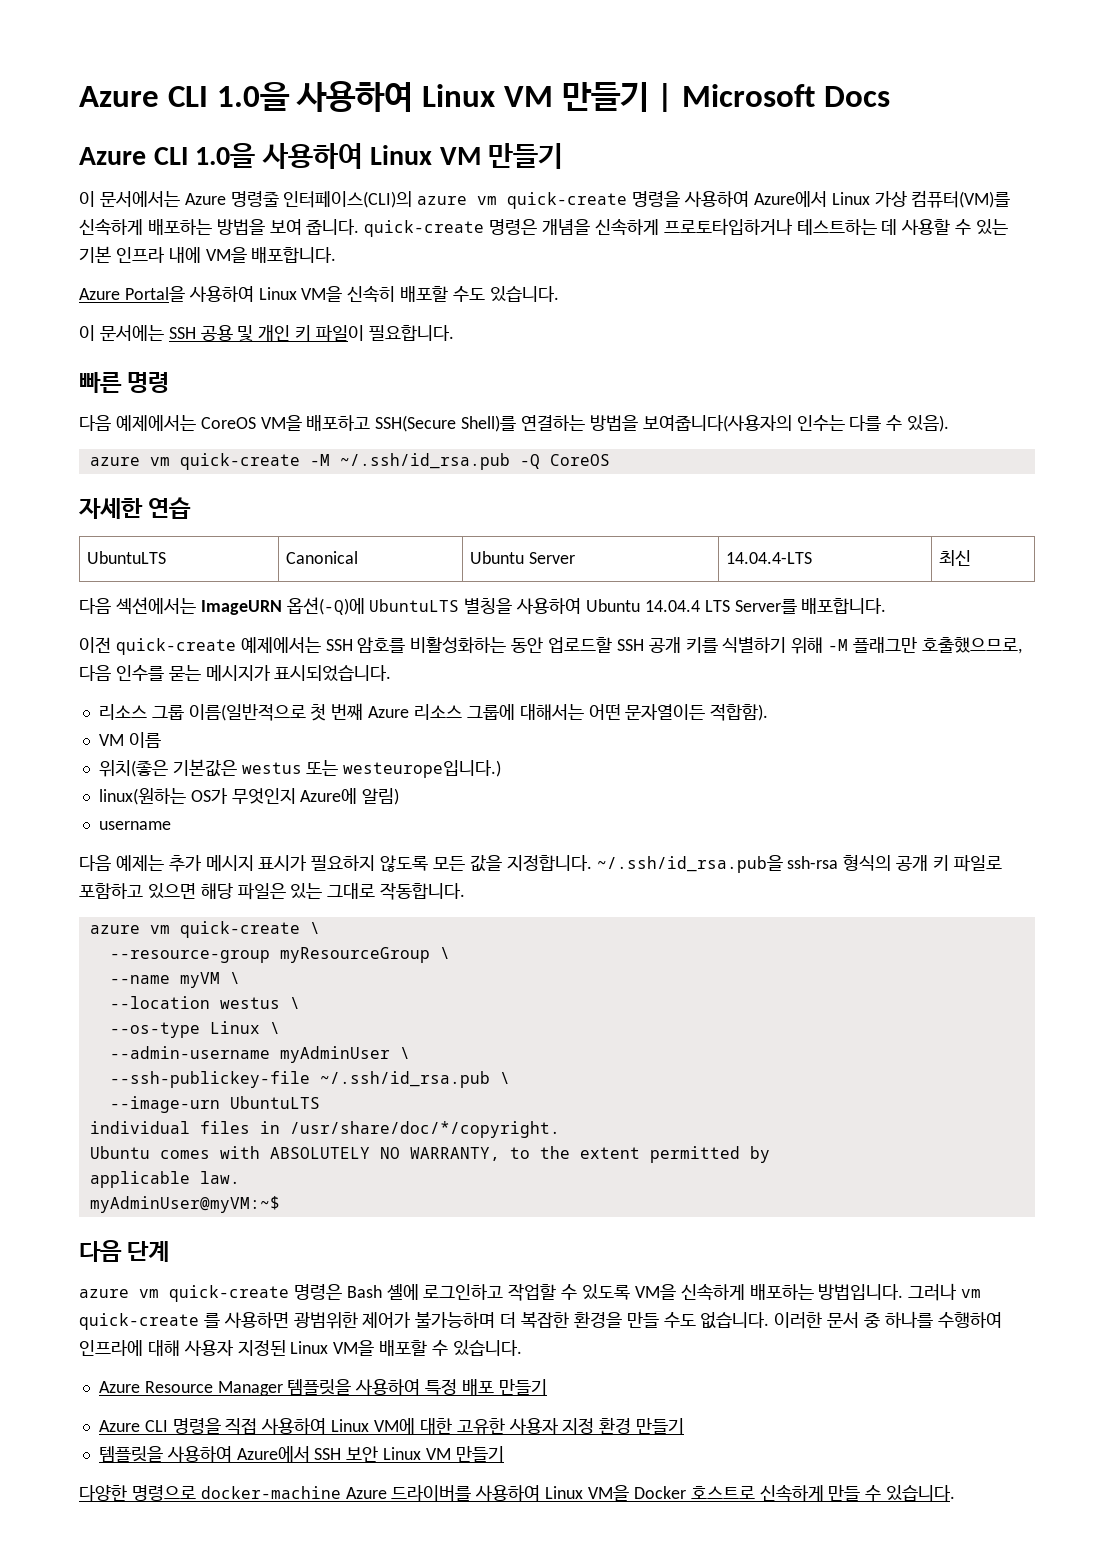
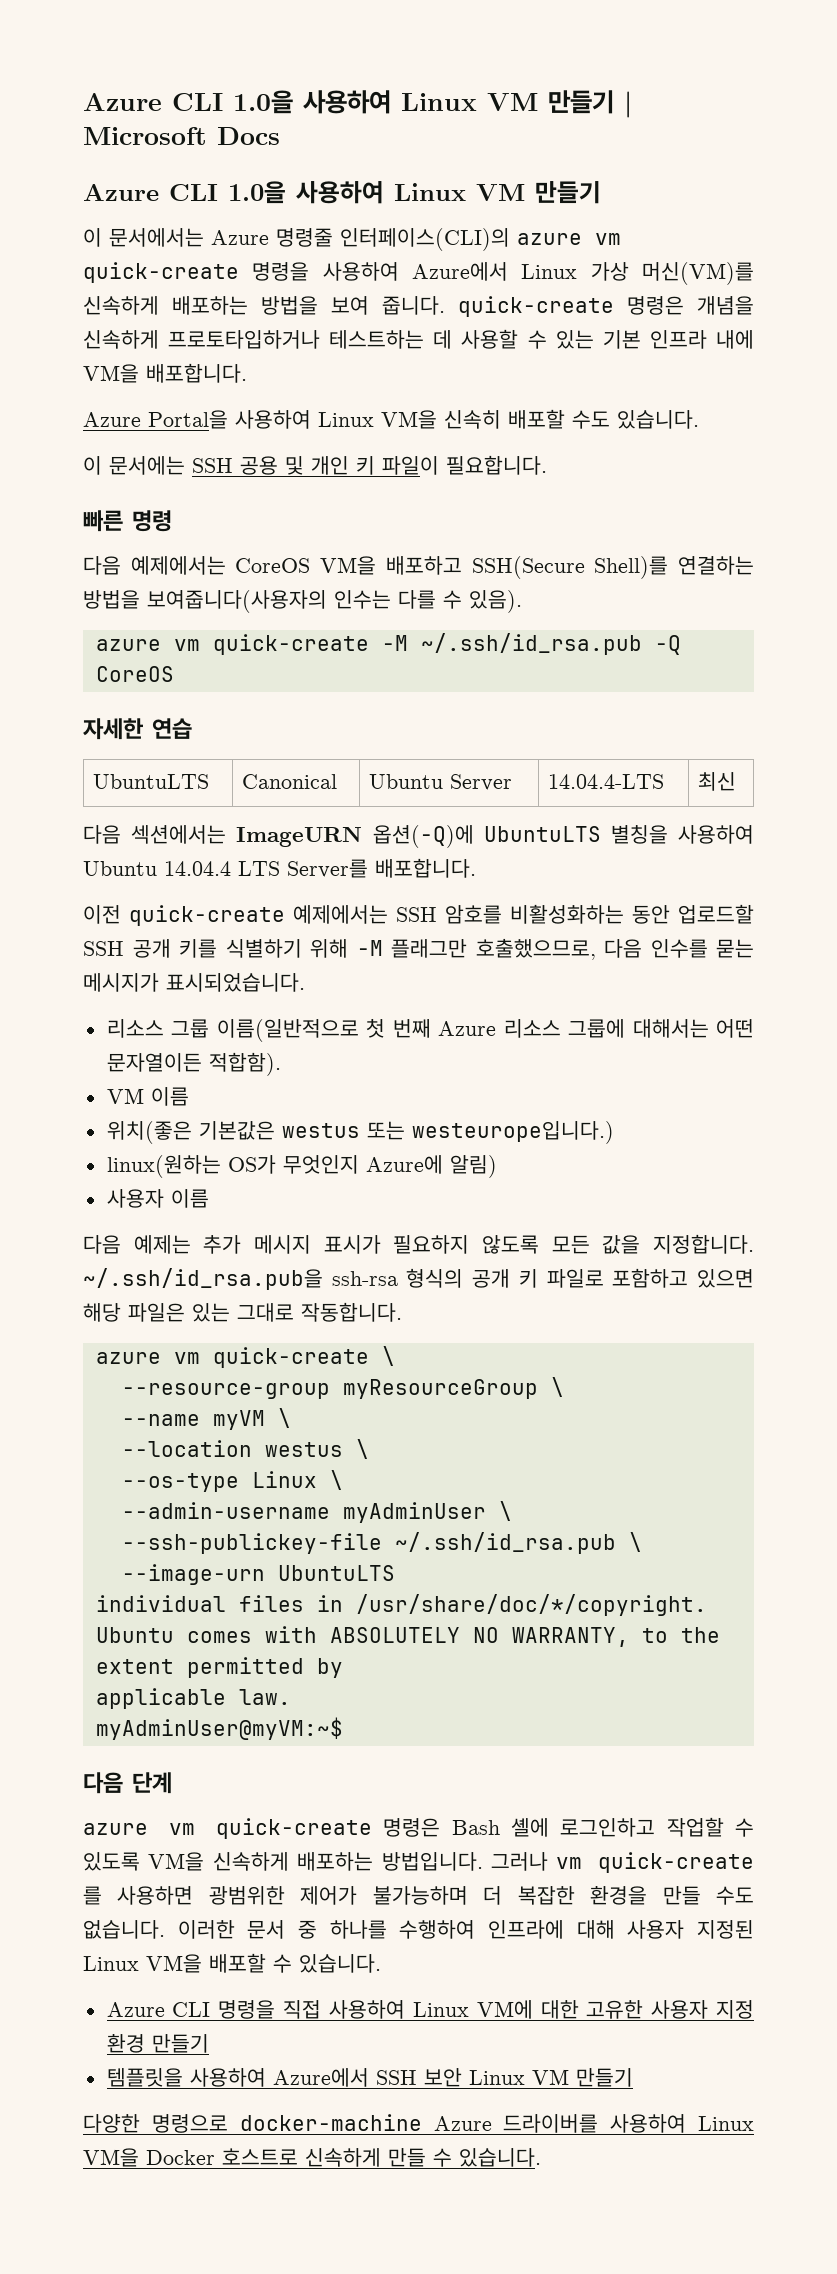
- 이 문서에서는 Azure 명령줄 인터페이스(CLI)의 azure vm quick-create 명령을 사용하여 Azure에서 Linux 가상 컴퓨터(VM)를 신속하게 배포하는 방법을 보여 줍니다. quick-create 명령은 개념을 신속하게 프로토타입하거나 테스트하는 데 사용할 수 있는 기본 인프라 내에 VM을 배포합니다.
+ 이 문서에서는 Azure 명령줄 인터페이스(CLI)의 azure vm quick-create 명령을 사용하여 Azure에서 Linux 가상 머신(VM)를 신속하게 배포하는 방법을 보여 줍니다. quick-create 명령은 개념을 신속하게 프로토타입하거나 테스트하는 데 사용할 수 있는 기본 인프라 내에 VM을 배포합니다.
- username
+ 사용자 이름
- Azure Resource Manager 템플릿을 사용하여 특정 배포 만들기

